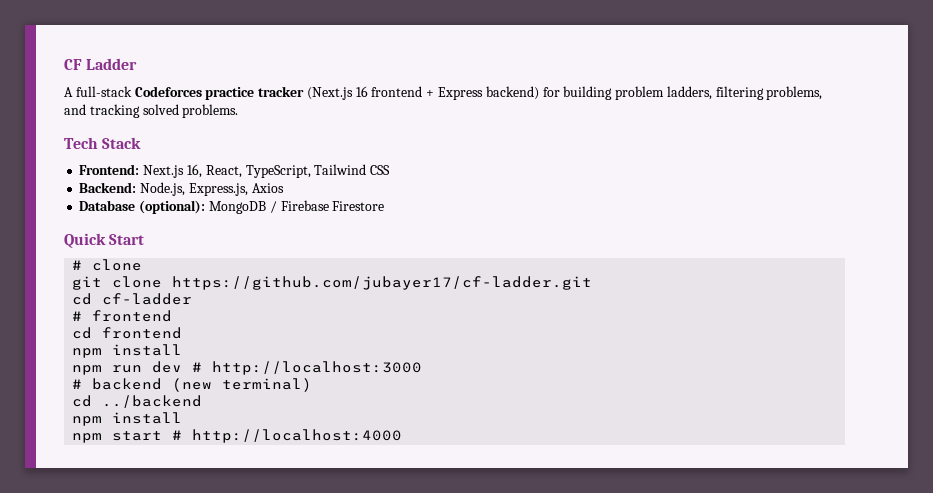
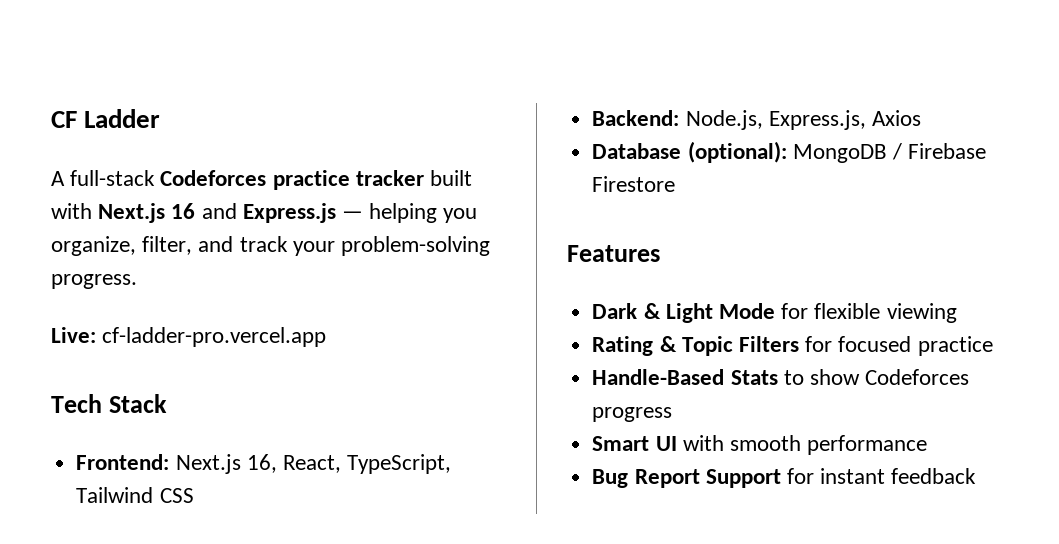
- A full-stack Codeforces practice tracker (Next.js 16 frontend + Express backend) for building problem ladders, filtering problems, and tracking solved problems.
+ A full-stack Codeforces practice tracker built with Next.js 16 and Express.js — helping you organize, filter, and track your problem-solving progress.
+ Live: cf-ladder-pro.vercel.app
- Quick Start
- # clone
- git clone https://github.com/jubayer17/cf-ladder.git
- cd cf-ladder
- # frontend
- cd frontend
- npm install
- npm run dev # http://localhost:3000
- # backend (new terminal)
- cd ../backend
- npm install
- npm start # http://localhost:4000
+ Features
+ Dark & Light Mode for flexible viewing
+ Rating & Topic Filters for focused practice
+ Handle-Based Stats to show Codeforces progress
+ Smart UI with smooth performance
+ Bug Report Support for instant feedback

